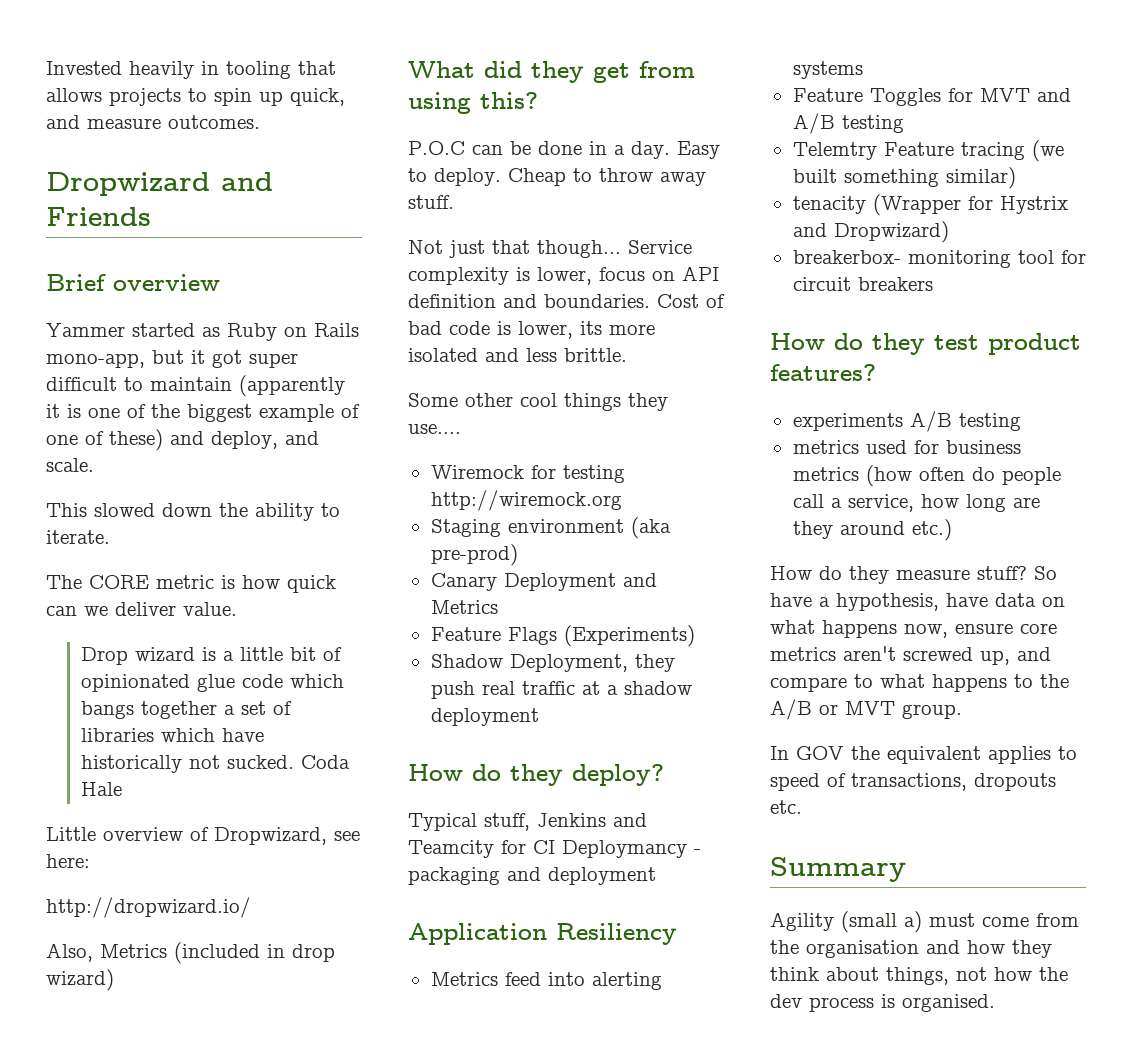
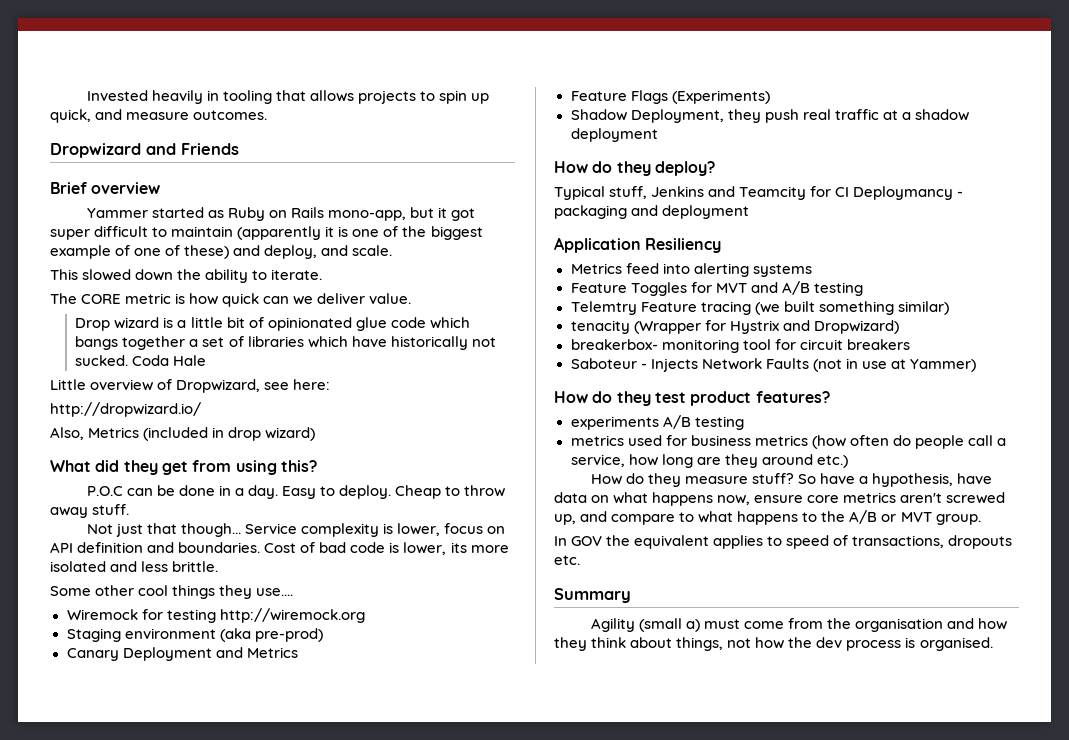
+ Saboteur - Injects Network Faults (not in use at Yammer)

